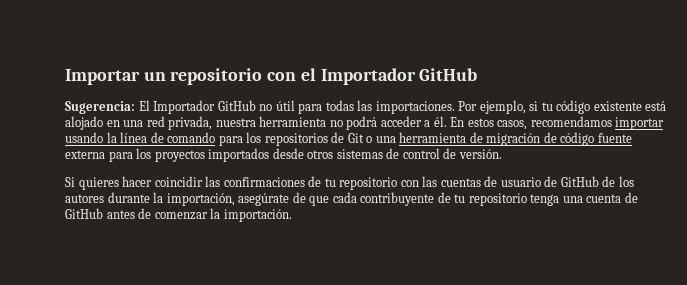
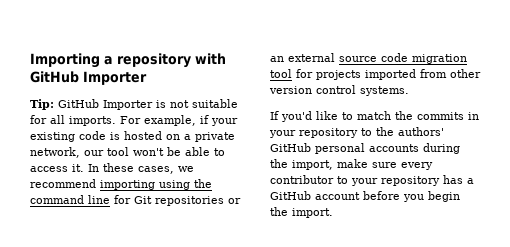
- Importar un repositorio con el Importador GitHub
- Sugerencia: El Importador GitHub no útil para todas las importaciones. Por ejemplo, si tu código existente está alojado en una red privada, nuestra herramienta no podrá acceder a él. En estos casos, recomendamos importar usando la línea de comando para los repositorios de Git o una herramienta de migración de código fuente externa para los proyectos importados desde otros sistemas de control de versión.
- Si quieres hacer coincidir las confirmaciones de tu repositorio con las cuentas de usuario de GitHub de los autores durante la importación, asegúrate de que cada contribuyente de tu repositorio tenga una cuenta de GitHub antes de comenzar la importación.
+ Importing a repository with GitHub Importer
+ Tip: GitHub Importer is not suitable for all imports. For example, if your existing code is hosted on a private network, our tool won't be able to access it. In these cases, we recommend importing using the command line for Git repositories or an external source code migration tool for projects imported from other version control systems.
+ If you'd like to match the commits in your repository to the authors' GitHub personal accounts during the import, make sure every contributor to your repository has a GitHub account before you begin the import.

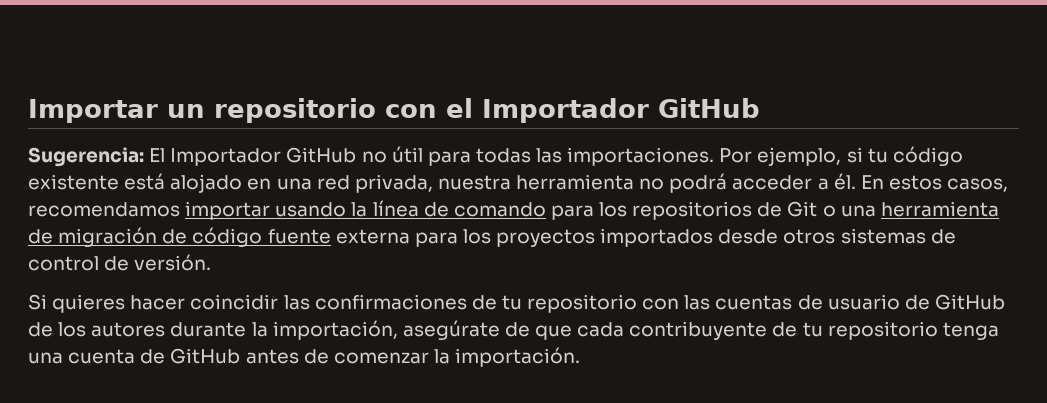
- Importing a repository with GitHub Importer
- Tip: GitHub Importer is not suitable for all imports. For example, if your existing code is hosted on a private network, our tool won't be able to access it. In these cases, we recommend importing using the command line for Git repositories or an external source code migration tool for projects imported from other version control systems.
- If you'd like to match the commits in your repository to the authors' GitHub personal accounts during the import, make sure every contributor to your repository has a GitHub account before you begin the import.
+ Importar un repositorio con el Importador GitHub
+ Sugerencia: El Importador GitHub no útil para todas las importaciones. Por ejemplo, si tu código existente está alojado en una red privada, nuestra herramienta no podrá acceder a él. En estos casos, recomendamos importar usando la línea de comando para los repositorios de Git o una herramienta de migración de código fuente externa para los proyectos importados desde otros sistemas de control de versión.
+ Si quieres hacer coincidir las confirmaciones de tu repositorio con las cuentas de usuario de GitHub de los autores durante la importación, asegúrate de que cada contribuyente de tu repositorio tenga una cuenta de GitHub antes de comenzar la importación.

